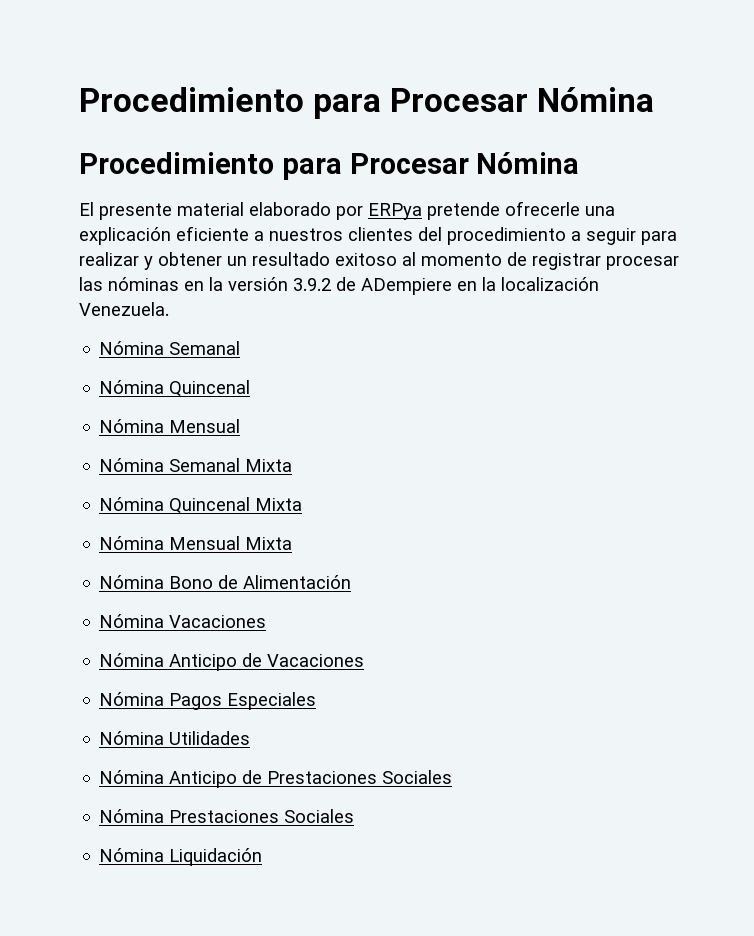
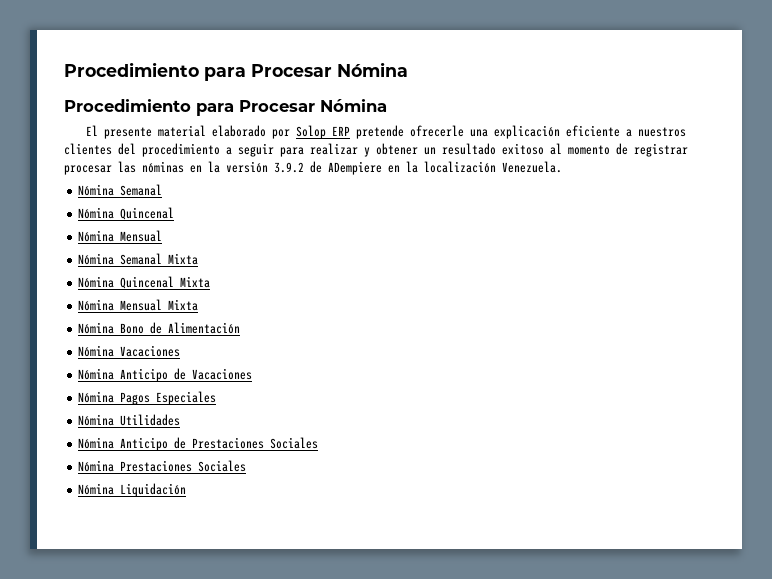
- El presente material elaborado por ERPya pretende ofrecerle una explicación eficiente a nuestros clientes del procedimiento a seguir para realizar y obtener un resultado exitoso al momento de registrar procesar las nóminas en la versión 3.9.2 de ADempiere en la localización Venezuela.
+ El presente material elaborado por Solop ERP pretende ofrecerle una explicación eficiente a nuestros clientes del procedimiento a seguir para realizar y obtener un resultado exitoso al momento de registrar procesar las nóminas en la versión 3.9.2 de ADempiere en la localización Venezuela.

